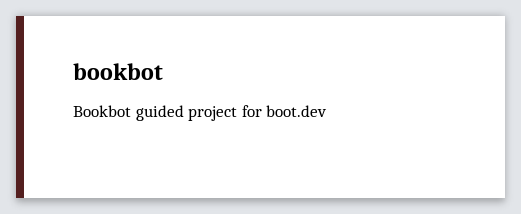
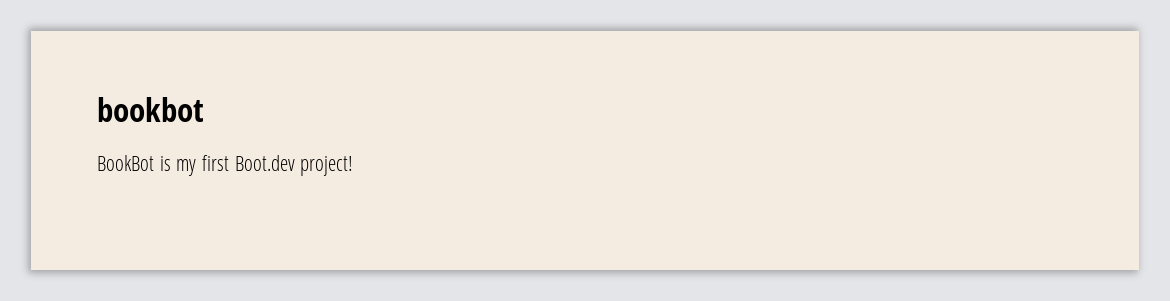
- Bookbot guided project for boot.dev
+ BookBot is my first Boot.dev project!

